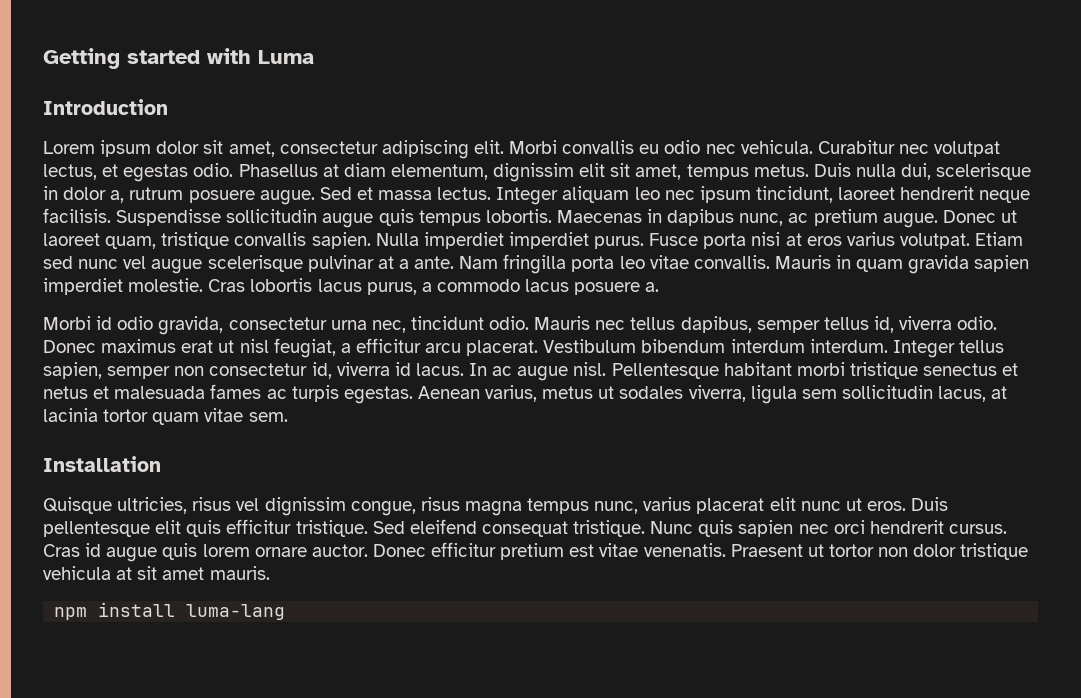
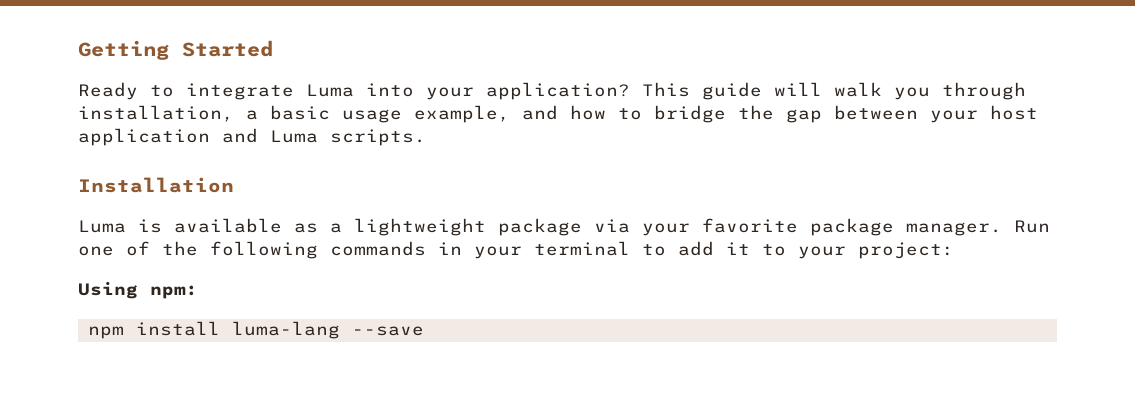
- Getting started with Luma
- Introduction
- Lorem ipsum dolor sit amet, consectetur adipiscing elit. Morbi convallis eu odio nec vehicula. Curabitur nec volutpat lectus, et egestas odio. Phasellus at diam elementum, dignissim elit sit amet, tempus metus. Duis nulla dui, scelerisque in dolor a, rutrum posuere augue. Sed et massa lectus. Integer aliquam leo nec ipsum tincidunt, laoreet hendrerit neque facilisis. Suspendisse sollicitudin augue quis tempus lobortis. Maecenas in dapibus nunc, ac pretium augue. Donec ut laoreet quam, tristique convallis sapien. Nulla imperdiet imperdiet purus. Fusce porta nisi at eros varius volutpat. Etiam sed nunc vel augue scelerisque pulvinar at a ante. Nam fringilla porta leo vitae convallis. Mauris in quam gravida sapien imperdiet molestie. Cras lobortis lacus purus, a commodo lacus posuere a.
- Morbi id odio gravida, consectetur urna nec, tincidunt odio. Mauris nec tellus dapibus, semper tellus id, viverra odio. Donec maximus erat ut nisl feugiat, a efficitur arcu placerat. Vestibulum bibendum interdum interdum. Integer tellus sapien, semper non consectetur id, viverra id lacus. In ac augue nisl. Pellentesque habitant morbi tristique senectus et netus et malesuada fames ac turpis egestas. Aenean varius, metus ut sodales viverra, ligula sem sollicitudin lacus, at lacinia tortor quam vitae sem.
+ Getting Started
+ Ready to integrate Luma into your application? This guide will walk you through installation, a basic usage example, and how to bridge the gap between your host application and Luma scripts.
  Installation
- Quisque ultricies, risus vel dignissim congue, risus magna tempus nunc, varius placerat elit nunc ut eros. Duis pellentesque elit quis efficitur tristique. Sed eleifend consequat tristique. Nunc quis sapien nec orci hendrerit cursus. Cras id augue quis lorem ornare auctor. Donec efficitur pretium est vitae venenatis. Praesent ut tortor non dolor tristique vehicula at sit amet mauris.
+ Luma is available as a lightweight package via your favorite package manager. Run one of the following commands in your terminal to add it to your project:
+ Using npm:
- npm install luma-lang
+ npm install luma-lang --save

